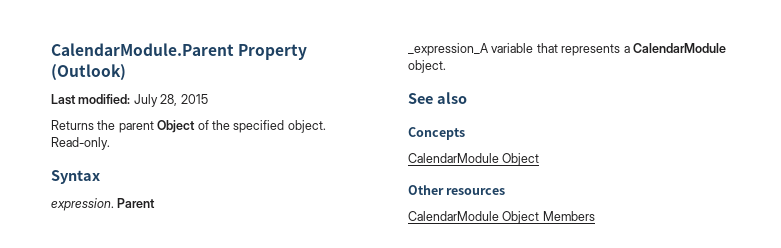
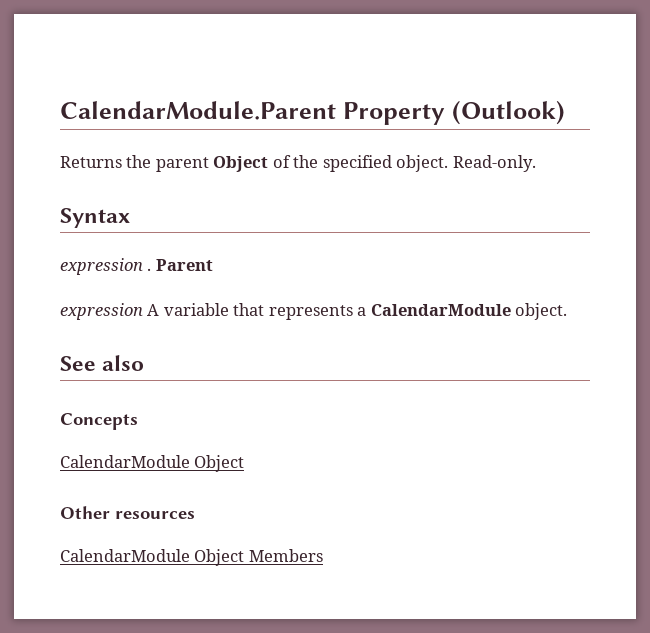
- Last modified: July 28, 2015
- expression.
+ expression .
- _expression_A variable that represents a CalendarModule object.
+ expression A variable that represents a CalendarModule object.

